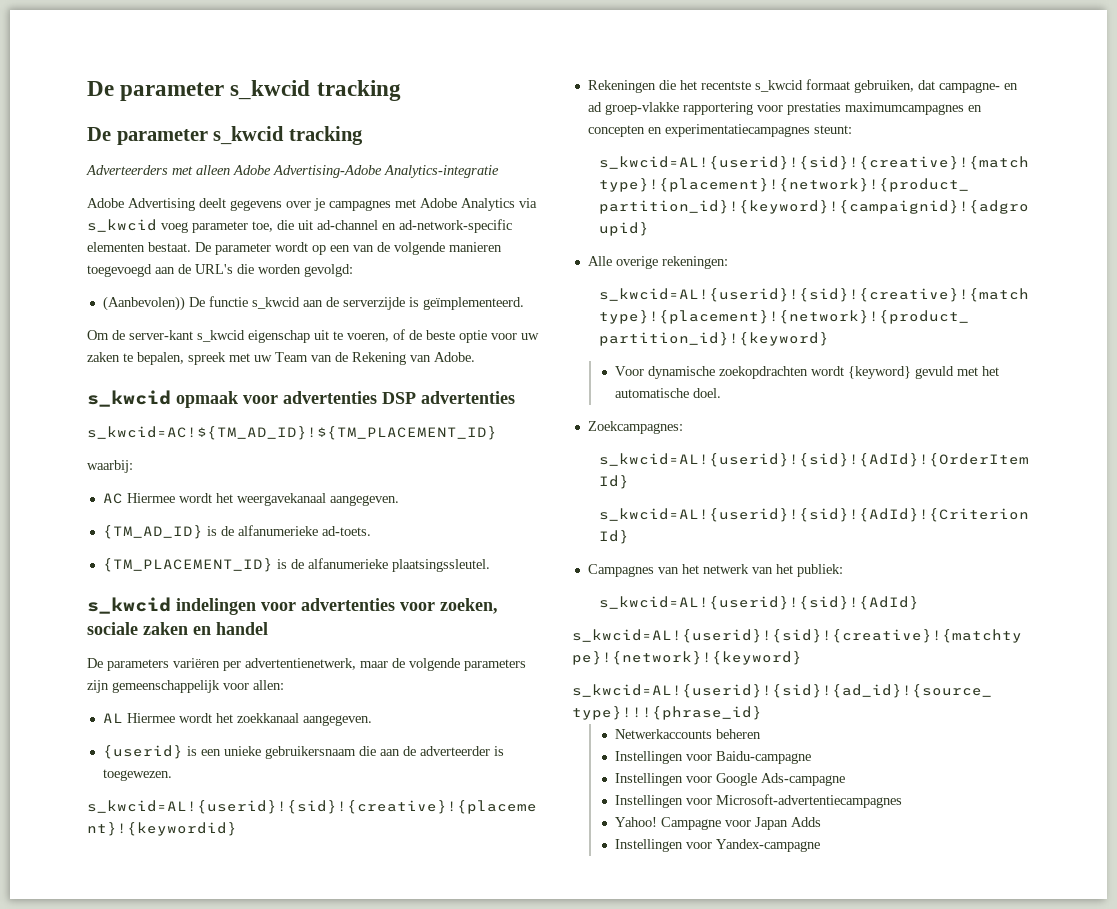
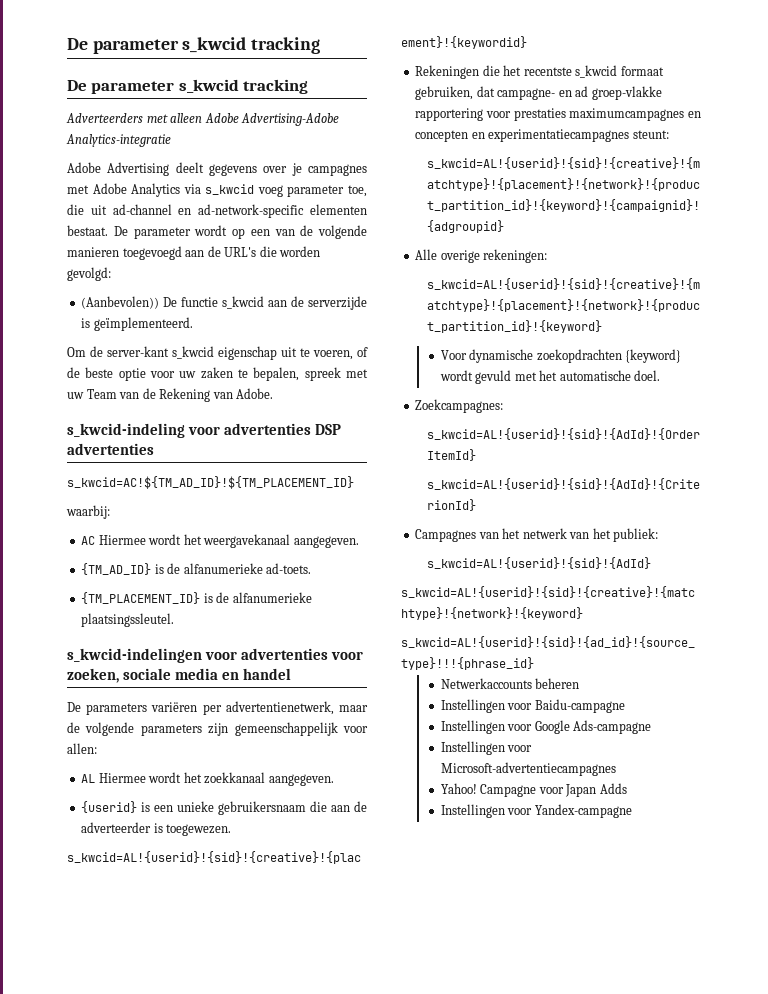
- s_kwcid opmaak voor advertenties DSP advertenties
+ s_kwcid-indeling voor advertenties DSP advertenties
- s_kwcid indelingen voor advertenties voor zoeken, sociale zaken en handel
+ s_kwcid-indelingen voor advertenties voor zoeken, sociale media en handel
- Voor dynamische zoekopdrachten wordt {keyword} gevuld met het automatische doel.
+ Voor dynamische zoekopdrachten {keyword} wordt gevuld met het automatische doel.

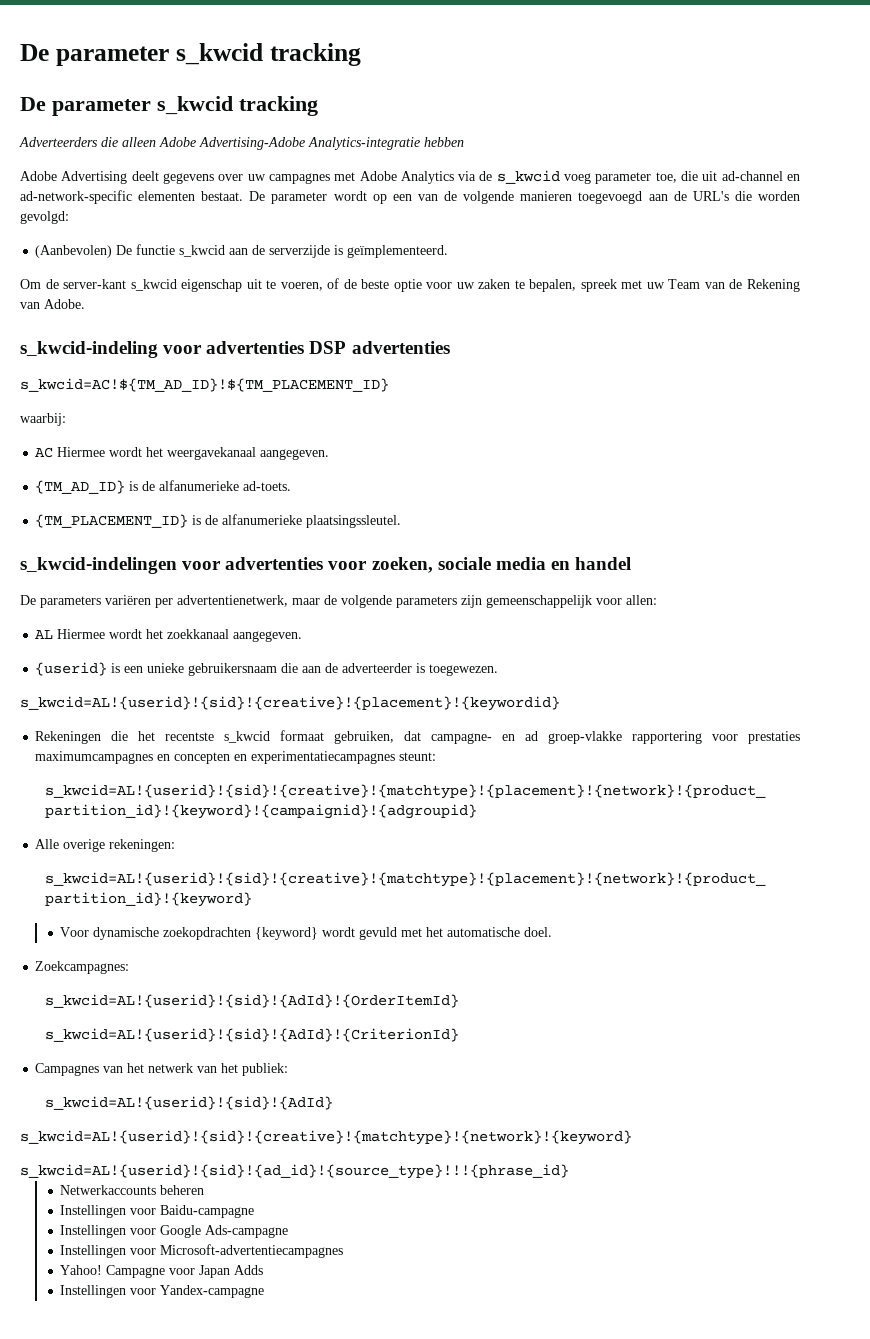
- Adverteerders met alleen Adobe Advertising-Adobe Analytics-integratie
+ Adverteerders die alleen Adobe Advertising-Adobe Analytics-integratie hebben
- Adobe Advertising deelt gegevens over je campagnes met Adobe Analytics via s_kwcid voeg parameter toe, die uit ad-channel en ad-network-specific elementen bestaat.
+ Adobe Advertising deelt gegevens over uw campagnes met Adobe Analytics via de s_kwcid voeg parameter toe, die uit ad-channel en ad-network-specific elementen bestaat.
- (Aanbevolen)) De functie s_kwcid aan de serverzijde is geïmplementeerd.
+ (Aanbevolen) De functie s_kwcid aan de serverzijde is geïmplementeerd.

